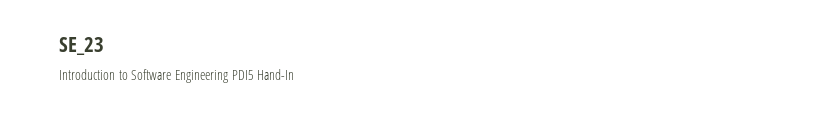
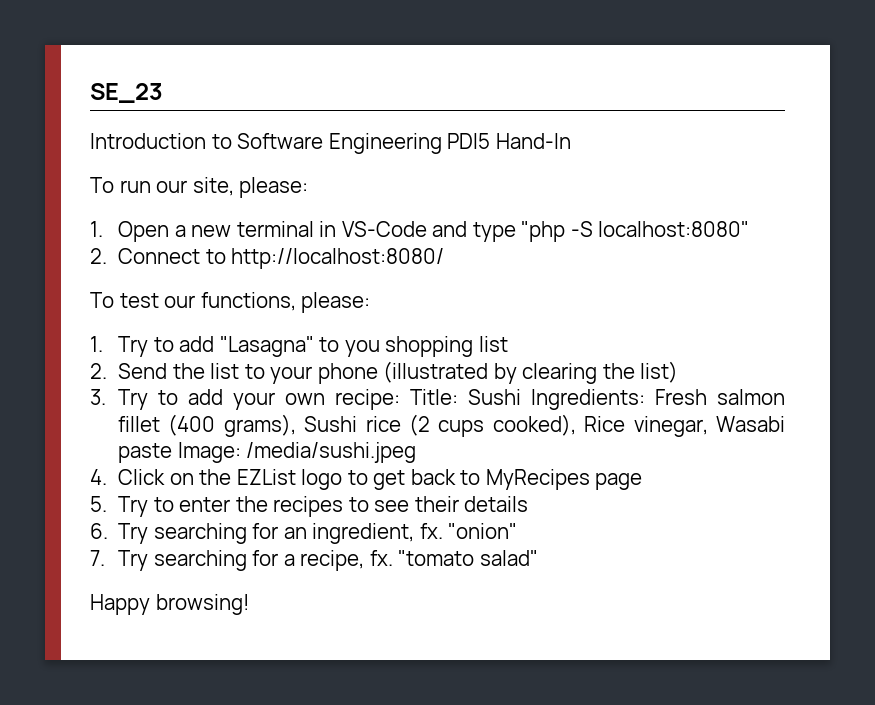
+ To run our site, please:
+ 1. Open a new terminal in VS-Code and type "php -S localhost:8080"
+ 2. Connect to http://localhost:8080/
+ To test our functions, please:
+ 1. Try to add "Lasagna" to you shopping list
+ 2. Send the list to your phone (illustrated by clearing the list)
+ 3. Try to add your own recipe: Title: Sushi Ingredients: Fresh salmon fillet (400 grams), Sushi rice (2 cups cooked), Rice vinegar, Wasabi paste Image: /media/sushi.jpeg
+ 4. Click on the EZList logo to get back to MyRecipes page
+ 5. Try to enter the recipes to see their details
+ 6. Try searching for an ingredient, fx. "onion"
+ 7. Try searching for a recipe, fx. "tomato salad"
+ Happy browsing!

